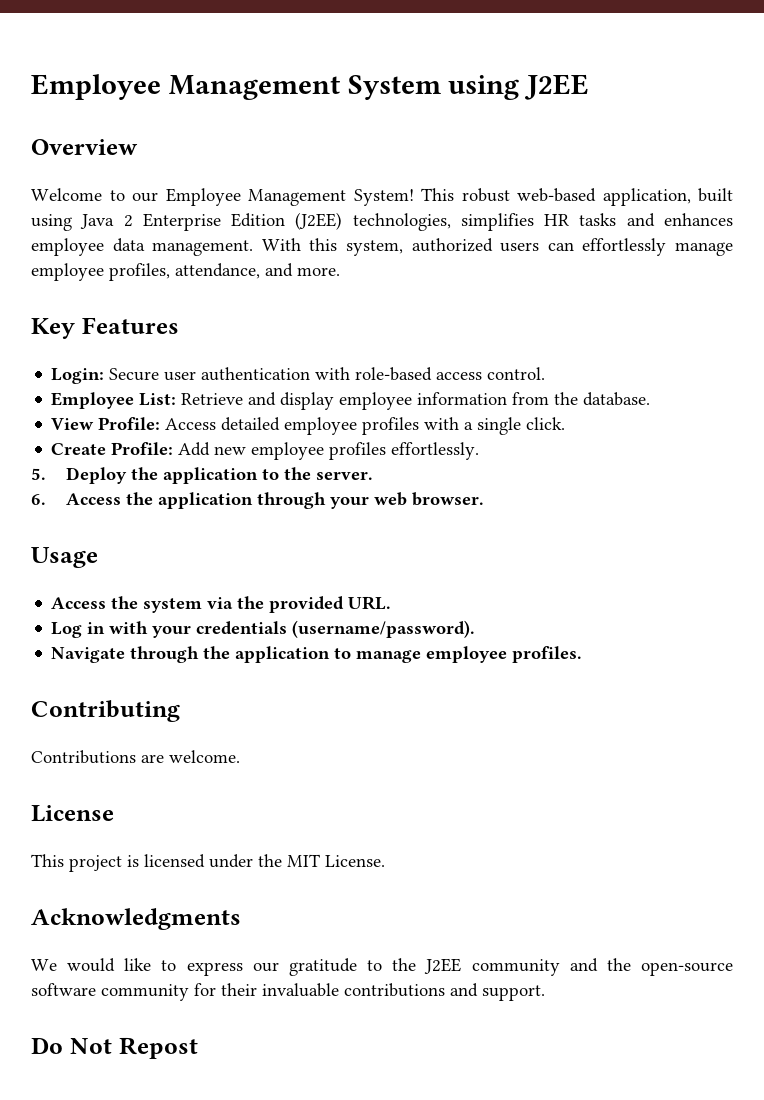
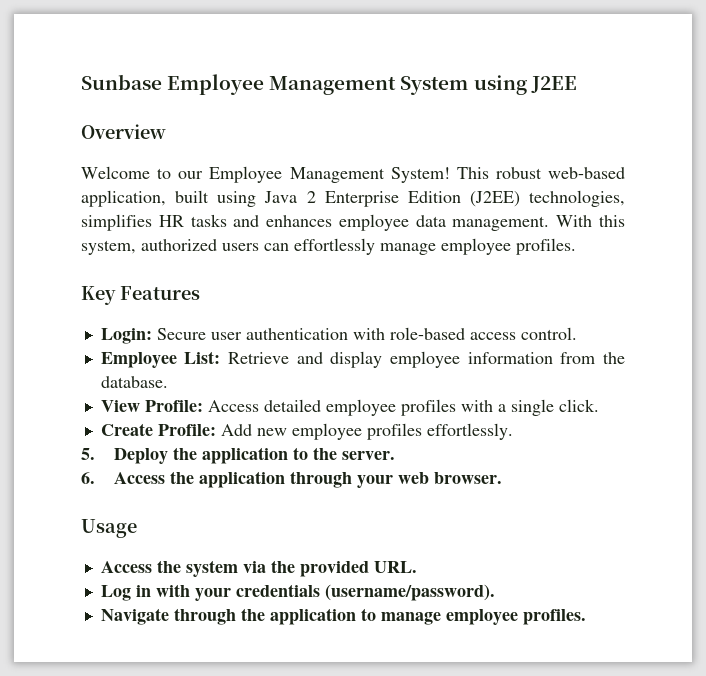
- Employee Management System using J2EE
+ Sunbase Employee Management System using J2EE
- With this system, authorized users can effortlessly manage employee profiles, attendance, and more.
+ With this system, authorized users can effortlessly manage employee profiles.
- Contributing
- Contributions are welcome.
- License
- This project is licensed under the MIT License.
- Acknowledgments
- We would like to express our gratitude to the J2EE community and the open-source software community for their invaluable contributions and support.
- Do Not Repost

